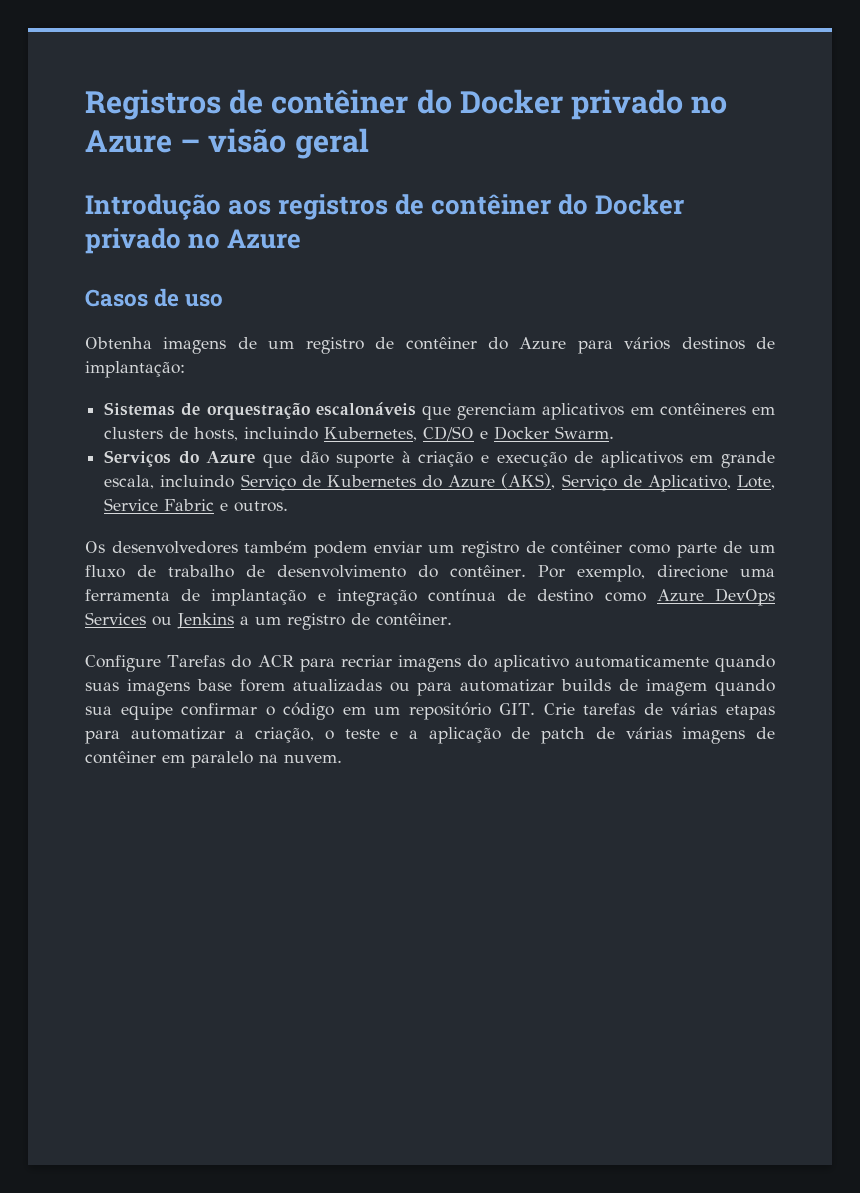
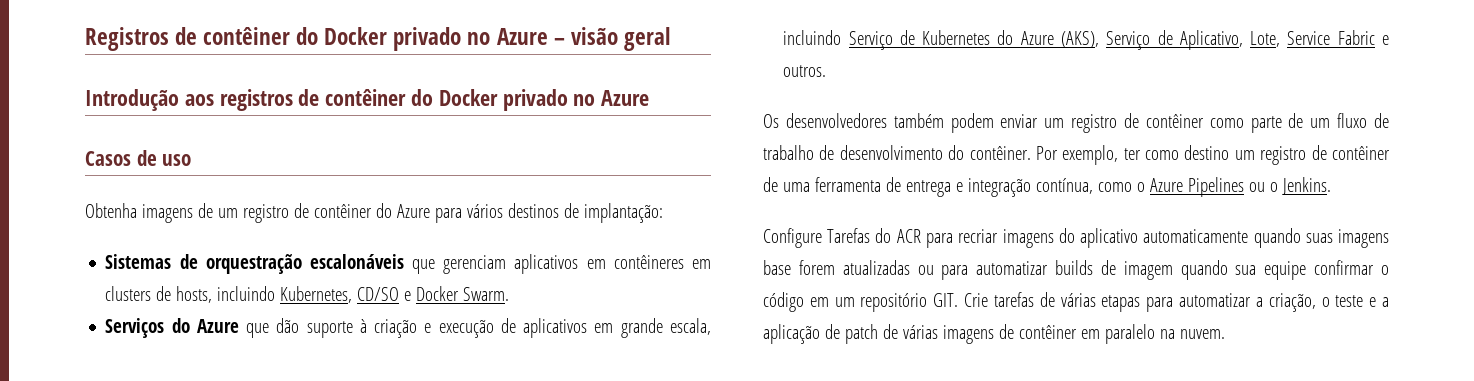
- Por exemplo, direcione uma ferramenta de implantação e integração contínua de destino como Azure DevOps Services ou Jenkins a um registro de contêiner.
+ Por exemplo, ter como destino um registro de contêiner de uma ferramenta de entrega e integração contínua, como o Azure Pipelines ou o Jenkins.

